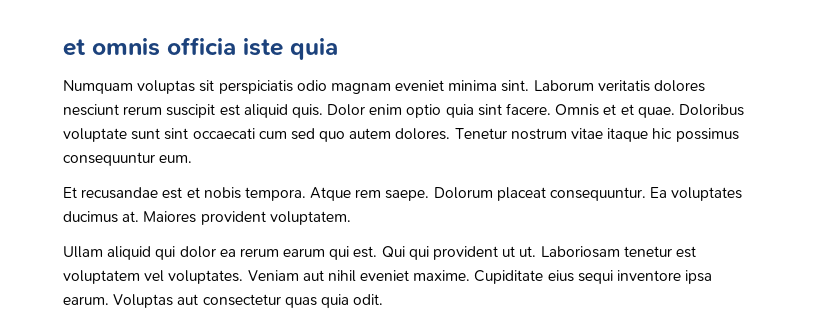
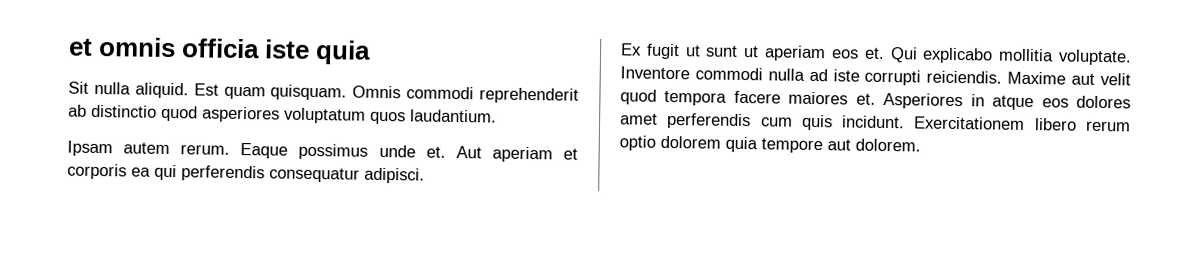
- Numquam voluptas sit perspiciatis odio magnam eveniet minima sint. Laborum veritatis dolores nesciunt rerum suscipit est aliquid quis. Dolor enim optio quia sint facere. Omnis et et quae. Doloribus voluptate sunt sint occaecati cum sed quo autem dolores. Tenetur nostrum vitae itaque hic possimus consequuntur eum.
- Et recusandae est et nobis tempora. Atque rem saepe. Dolorum placeat consequuntur. Ea voluptates ducimus at. Maiores provident voluptatem.
- Ullam aliquid qui dolor ea rerum earum qui est. Qui qui provident ut ut. Laboriosam tenetur est voluptatem vel voluptates. Veniam aut nihil eveniet maxime. Cupiditate eius sequi inventore ipsa earum. Voluptas aut consectetur quas quia odit.
+ Sit nulla aliquid. Est quam quisquam. Omnis commodi reprehenderit ab distinctio quod asperiores voluptatum quos laudantium.
+ Ipsam autem rerum. Eaque possimus unde et. Aut aperiam et corporis ea qui perferendis consequatur adipisci.
+ Ex fugit ut sunt ut aperiam eos et. Qui explicabo mollitia voluptate. Inventore commodi nulla ad iste corrupti reiciendis. Maxime aut velit quod tempora facere maiores et. Asperiores in atque eos dolores amet perferendis cum quis incidunt. Exercitationem libero rerum optio dolorem quia tempore aut dolorem.

